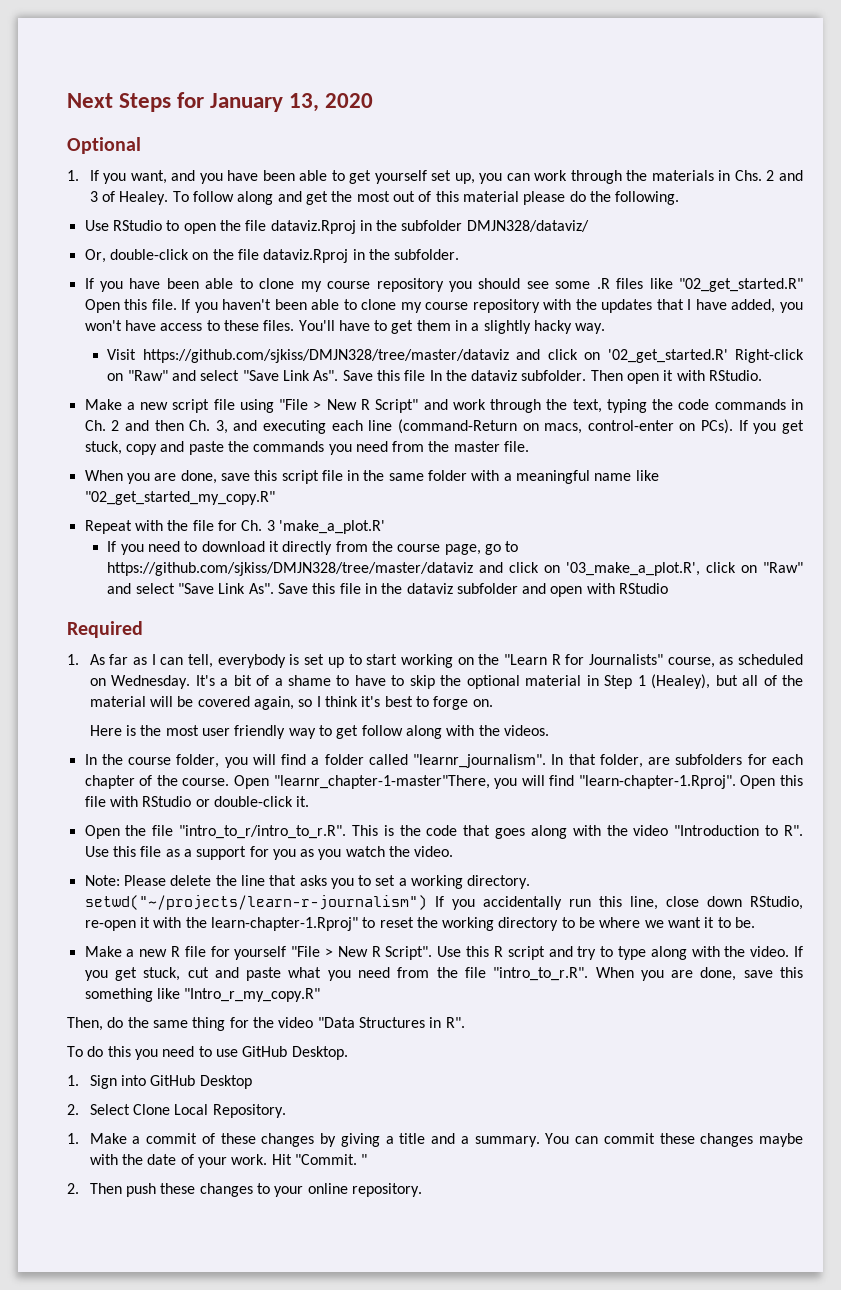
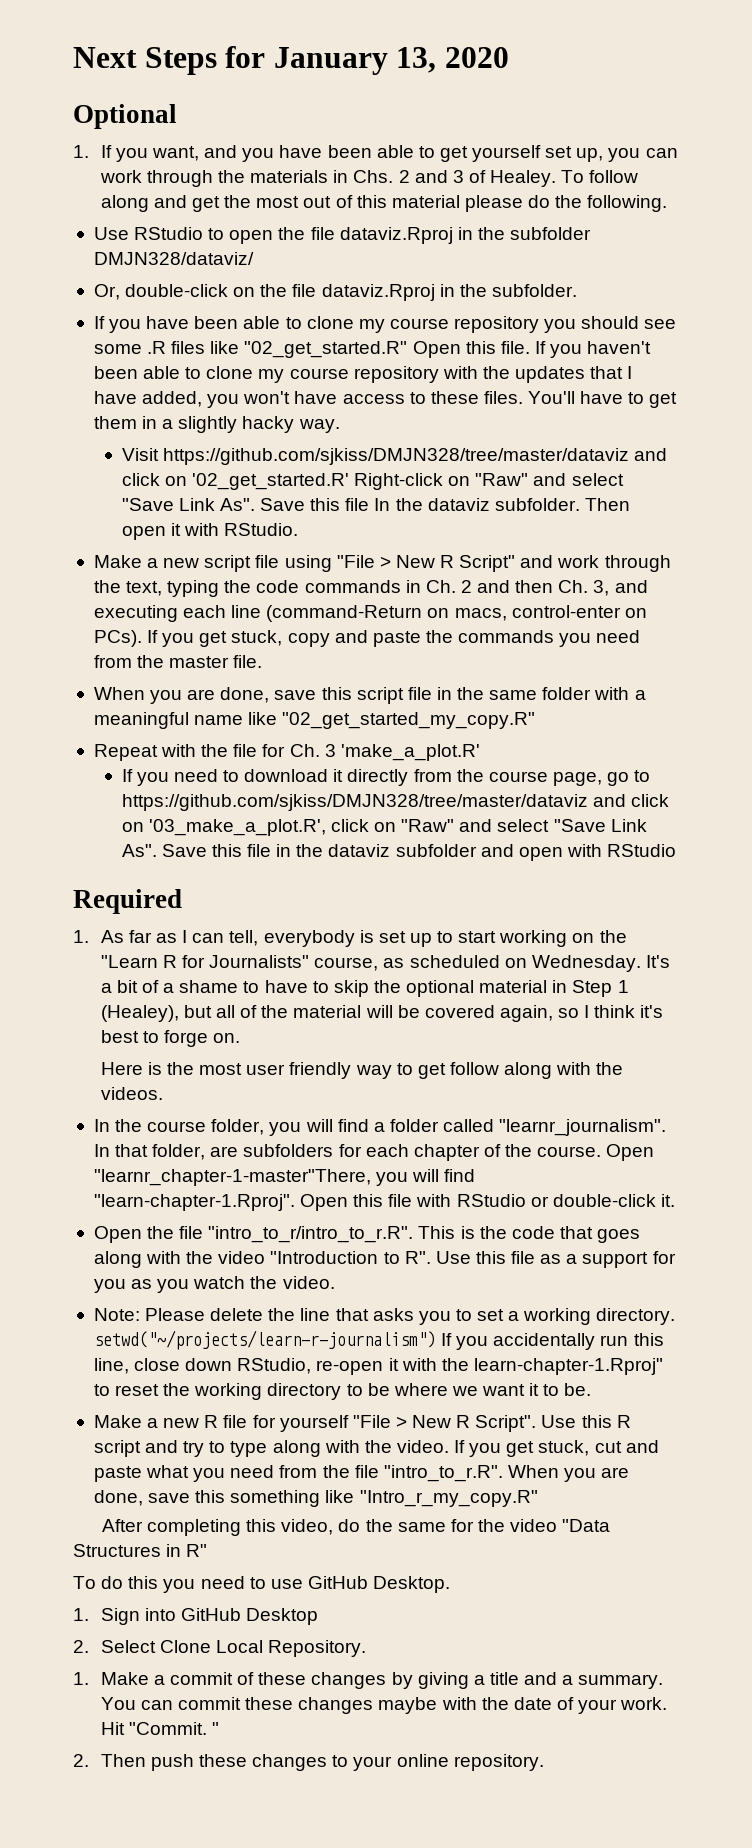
- Then, do the same thing for the video "Data Structures in R".
+ After completing this video, do the same for the video "Data Structures in R"

